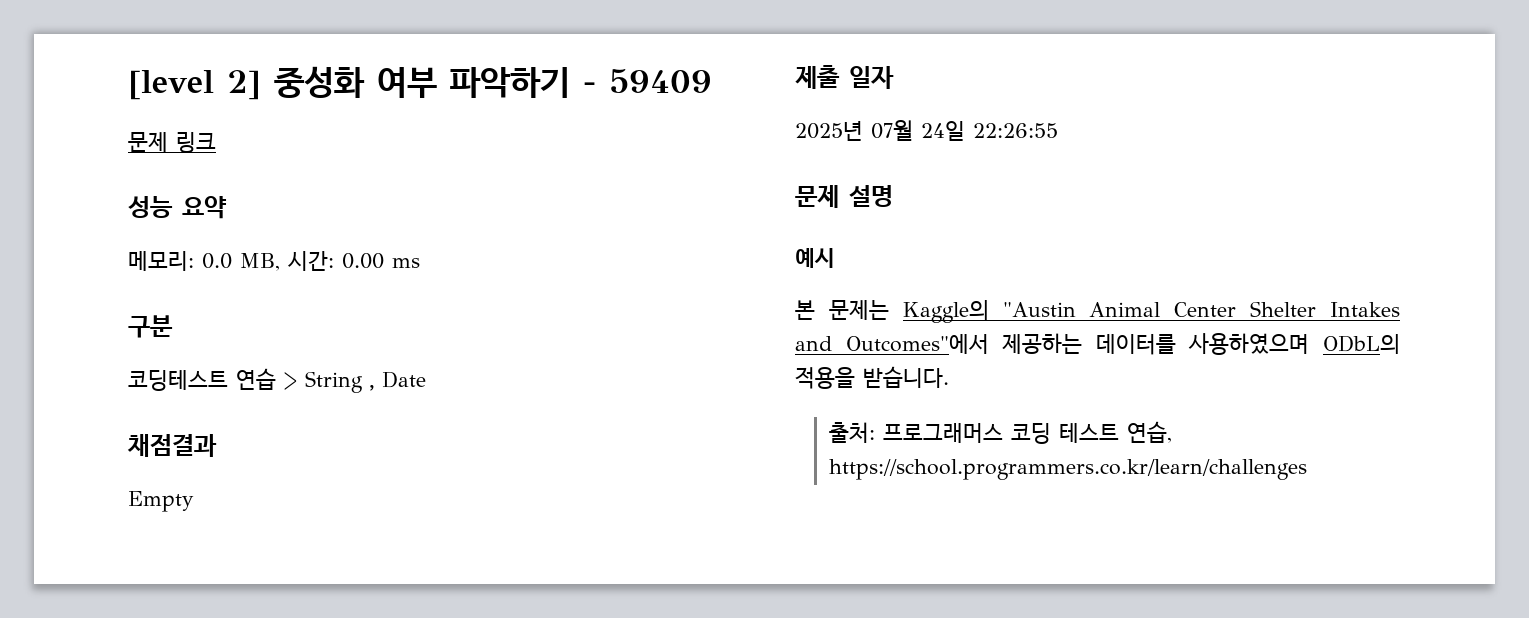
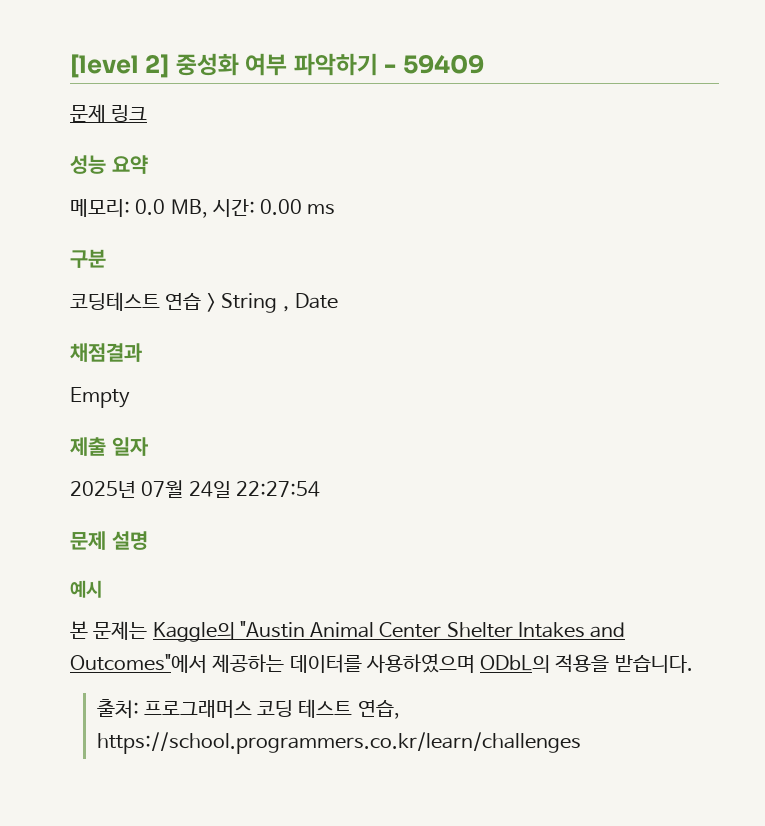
- 2025년 07월 24일 22:26:55
+ 2025년 07월 24일 22:27:54

